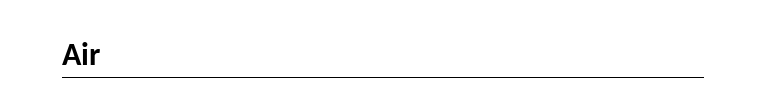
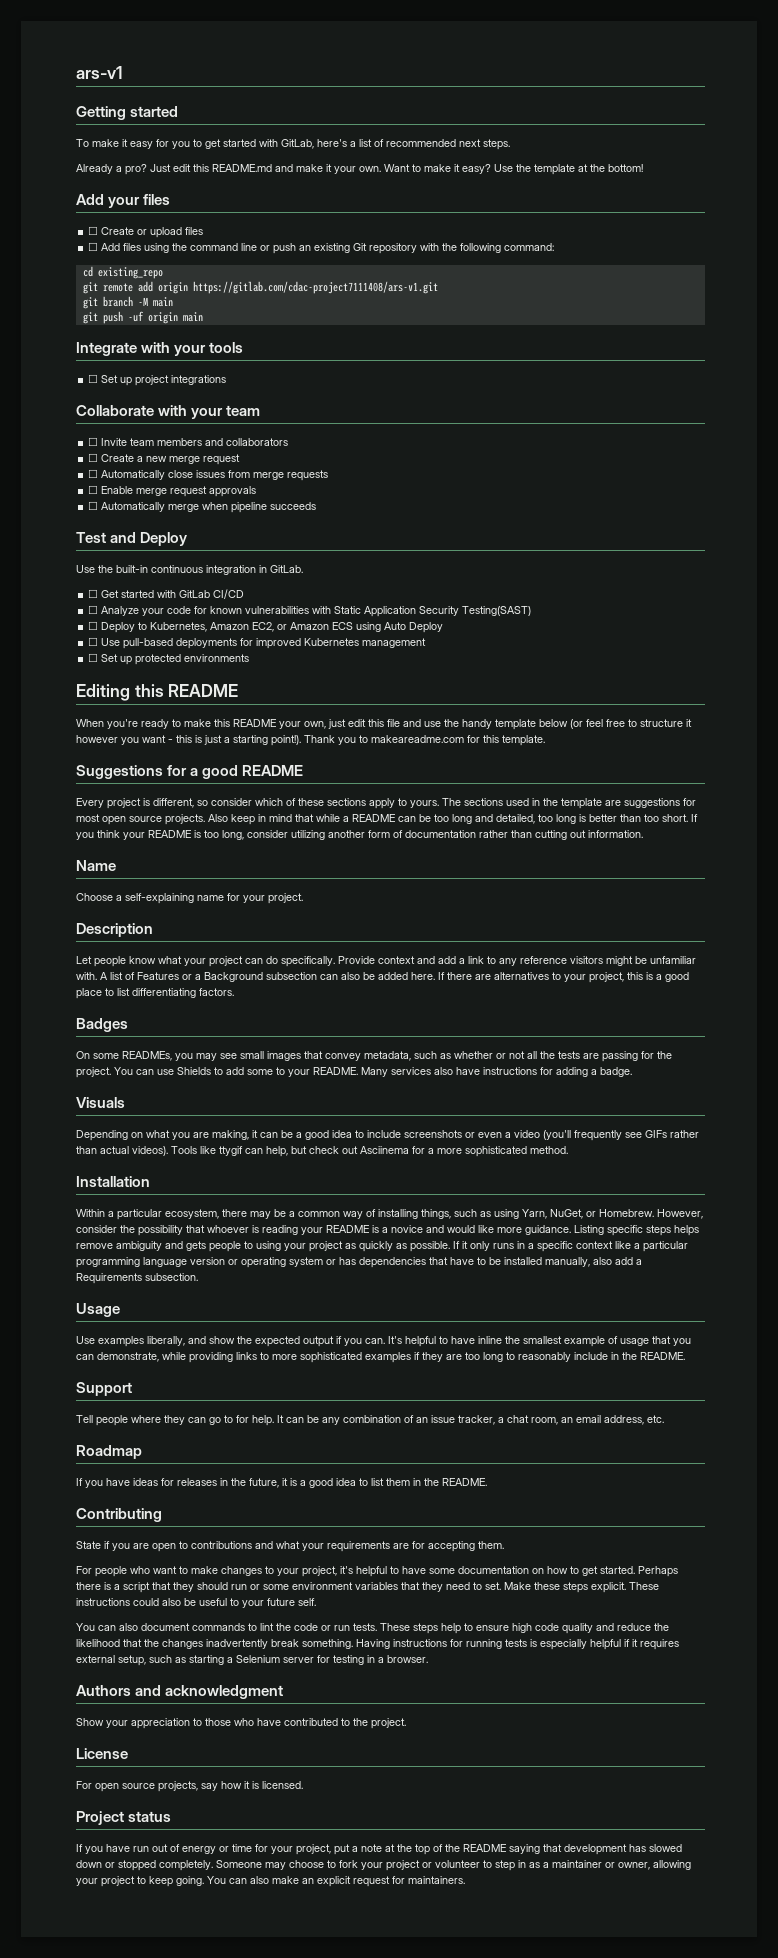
- Air
+ ars-v1
+ Getting started
+ To make it easy for you to get started with GitLab, here's a list of recommended next steps.
+ Already a pro? Just edit this README.md and make it your own. Want to make it easy? Use the template at the bottom!
+ Add your files
+ ☐ Create or upload files
+ ☐ Add files using the command line or push an existing Git repository with the following command:
+ cd existing_repo
+ git remote add origin https://gitlab.com/cdac-project7111408/ars-v1.git
+ git branch -M main
+ git push -uf origin main
+ Integrate with your tools
+ ☐ Set up project integrations
+ Collaborate with your team
+ ☐ Invite team members and collaborators
+ ☐ Create a new merge request
+ ☐ Automatically close issues from merge requests
+ ☐ Enable merge request approvals
+ ☐ Automatically merge when pipeline succeeds
+ Test and Deploy
+ Use the built-in continuous integration in GitLab.
+ ☐ Get started with GitLab CI/CD
+ ☐ Analyze your code for known vulnerabilities with Static Application Security Testing(SAST)
+ ☐ Deploy to Kubernetes, Amazon EC2, or Amazon ECS using Auto Deploy
+ ☐ Use pull-based deployments for improved Kubernetes management
+ ☐ Set up protected environments
+ Editing this README
+ When you're ready to make this README your own, just edit this file and use the handy template below (or feel free to structure it however you want - this is just a starting point!). Thank you to makeareadme.com for this template.
+ Suggestions for a good README
+ Every project is different, so consider which of these sections apply to yours. The sections used in the template are suggestions for most open source projects. Also keep in mind that while a README can be too long and detailed, too long is better than too short. If you think your README is too long, consider utilizing another form of documentation rather than cutting out information.
+ Name
+ Choose a self-explaining name for your project.
+ Description
+ Let people know what your project can do specifically. Provide context and add a link to any reference visitors might be unfamiliar with. A list of Features or a Background subsection can also be added here. If there are alternatives to your project, this is a good place to list differentiating factors.
+ Badges
+ On some READMEs, you may see small images that convey metadata, such as whether or not all the tests are passing for the project. You can use Shields to add some to your README. Many services also have instructions for adding a badge.
+ Visuals
+ Depending on what you are making, it can be a good idea to include screenshots or even a video (you'll frequently see GIFs rather than actual videos). Tools like ttygif can help, but check out Asciinema for a more sophisticated method.
+ Installation
+ Within a particular ecosystem, there may be a common way of installing things, such as using Yarn, NuGet, or Homebrew. However, consider the possibility that whoever is reading your README is a novice and would like more guidance. Listing specific steps helps remove ambiguity and gets people to using your project as quickly as possible. If it only runs in a specific context like a particular programming language version or operating system or has dependencies that have to be installed manually, also add a Requirements subsection.
+ Usage
+ Use examples liberally, and show the expected output if you can. It's helpful to have inline the smallest example of usage that you can demonstrate, while providing links to more sophisticated examples if they are too long to reasonably include in the README.
+ Support
+ Tell people where they can go to for help. It can be any combination of an issue tracker, a chat room, an email address, etc.
+ Roadmap
+ If you have ideas for releases in the future, it is a good idea to list them in the README.
+ Contributing
+ State if you are open to contributions and what your requirements are for accepting them.
+ For people who want to make changes to your project, it's helpful to have some documentation on how to get started. Perhaps there is a script that they should run or some environment variables that they need to set. Make these steps explicit. These instructions could also be useful to your future self.
+ You can also document commands to lint the code or run tests. These steps help to ensure high code quality and reduce the likelihood that the changes inadvertently break something. Having instructions for running tests is especially helpful if it requires external setup, such as starting a Selenium server for testing in a browser.
+ Authors and acknowledgment
+ Show your appreciation to those who have contributed to the project.
+ License
+ For open source projects, say how it is licensed.
+ Project status
+ If you have run out of energy or time for your project, put a note at the top of the README saying that development has slowed down or stopped completely. Someone may choose to fork your project or volunteer to step in as a maintainer or owner, allowing your project to keep going. You can also make an explicit request for maintainers.

